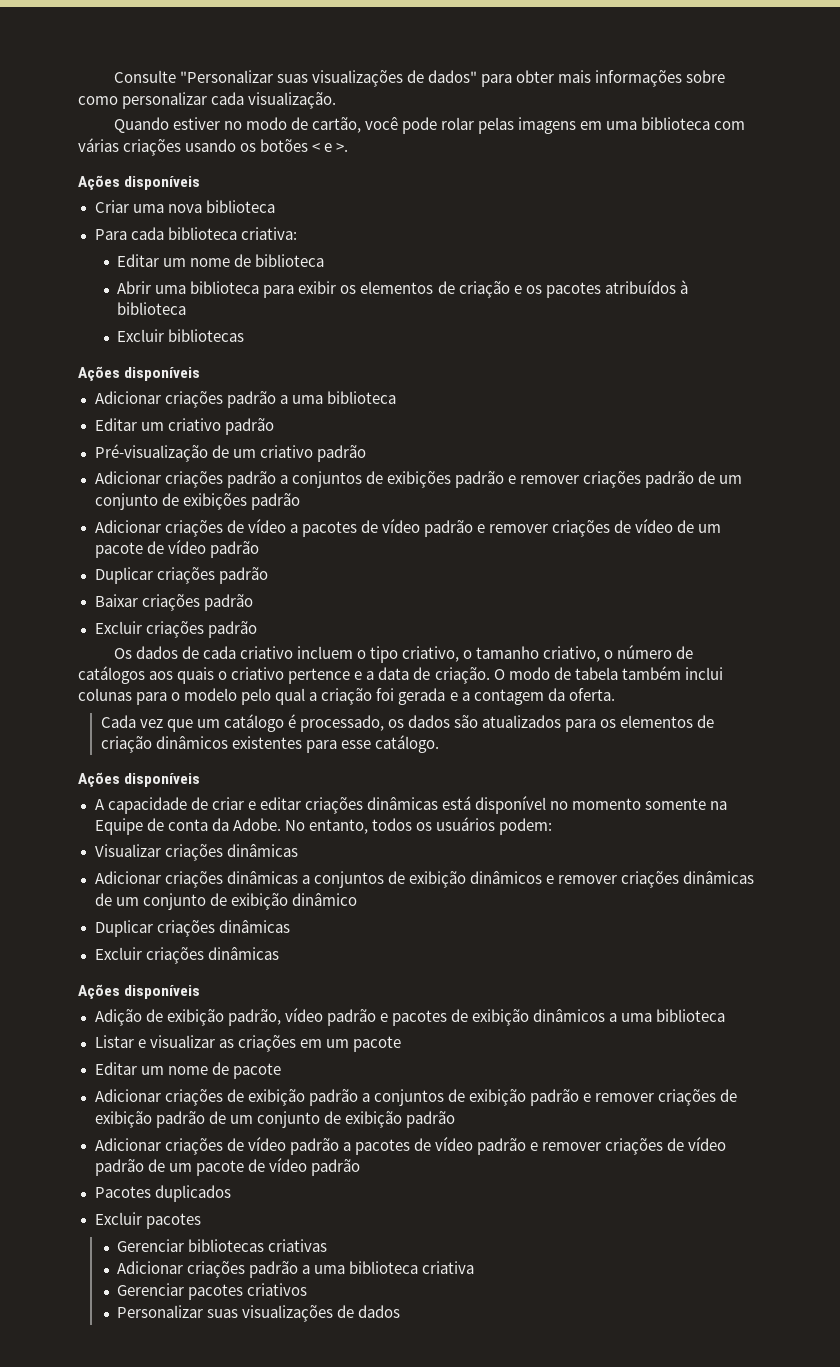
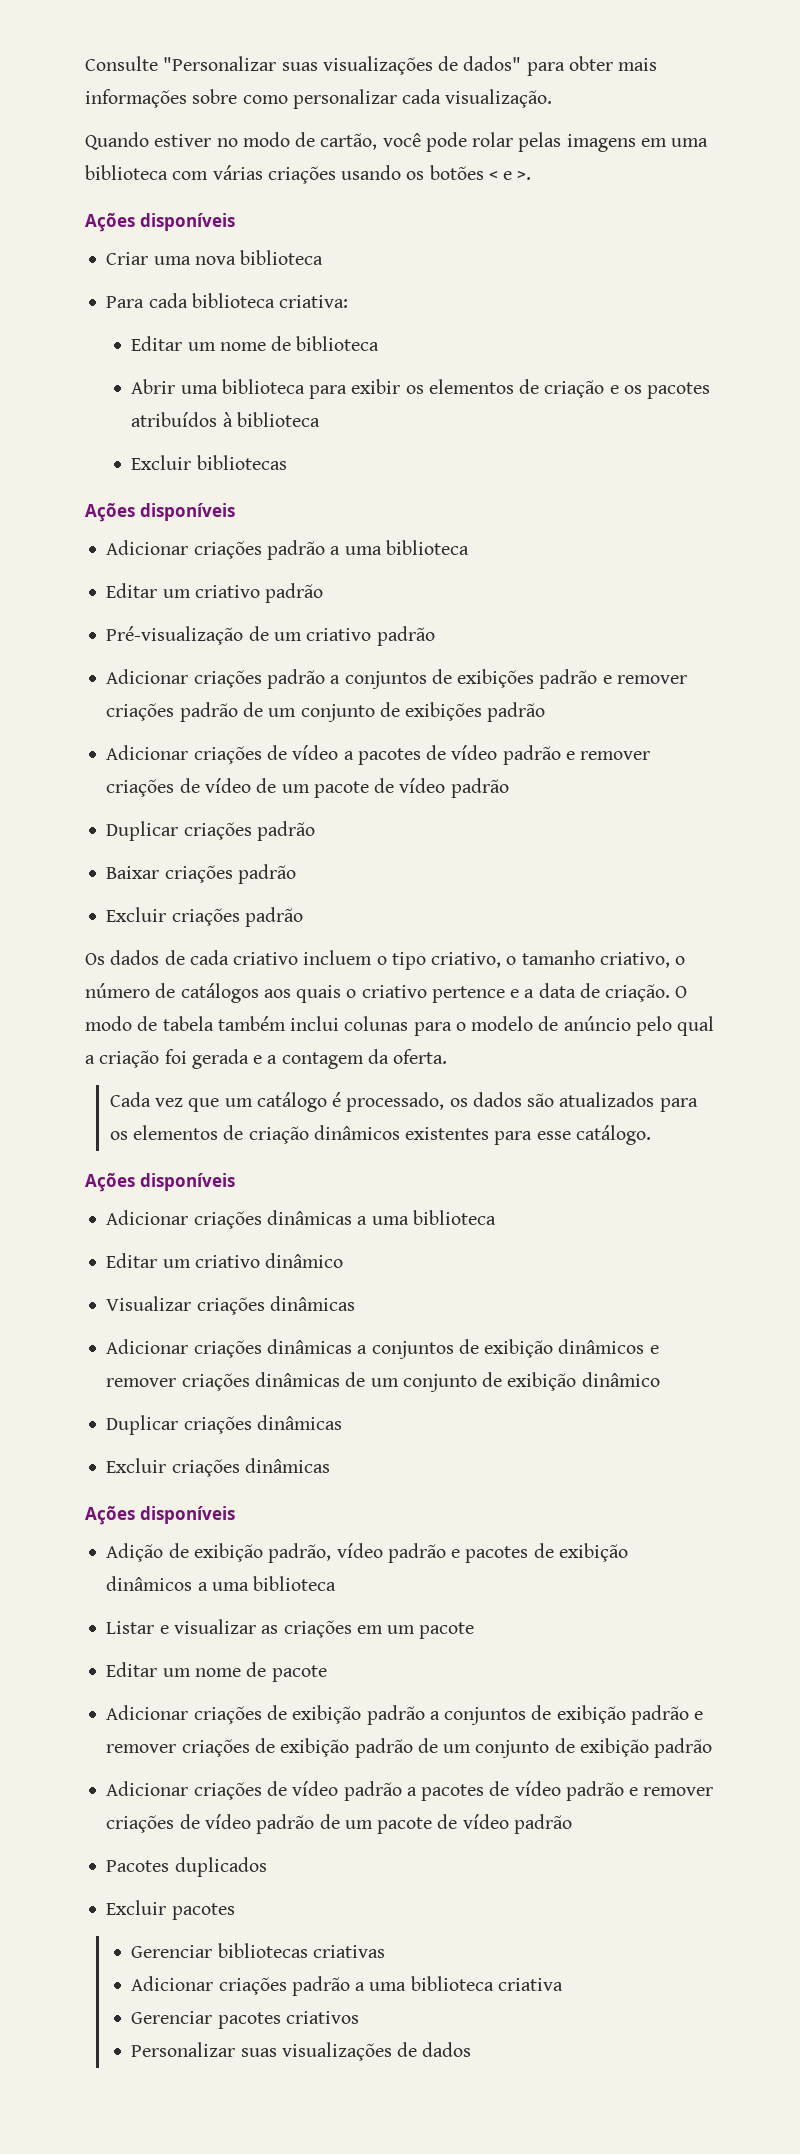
- O modo de tabela também inclui colunas para o modelo pelo qual a criação foi gerada e a contagem da oferta.
+ O modo de tabela também inclui colunas para o modelo de anúncio pelo qual a criação foi gerada e a contagem da oferta.
- A capacidade de criar e editar criações dinâmicas está disponível no momento somente na Equipe de conta da Adobe. No entanto, todos os usuários podem:
+ Adicionar criações dinâmicas a uma biblioteca
+ Editar um criativo dinâmico

